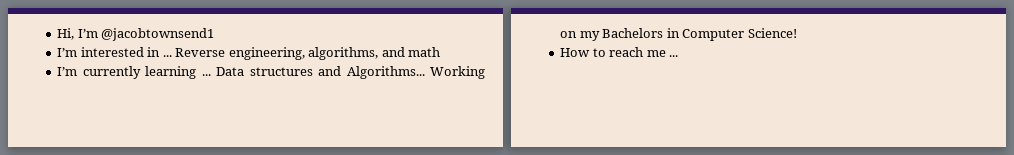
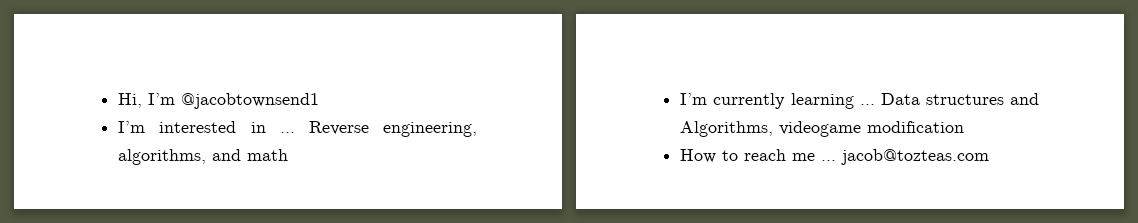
- Data structures and Algorithms... Working on my Bachelors in Computer Science!
+ Data structures and Algorithms, videogame modification
- How to reach me ...
+ How to reach me ... jacob@tozteas.com

